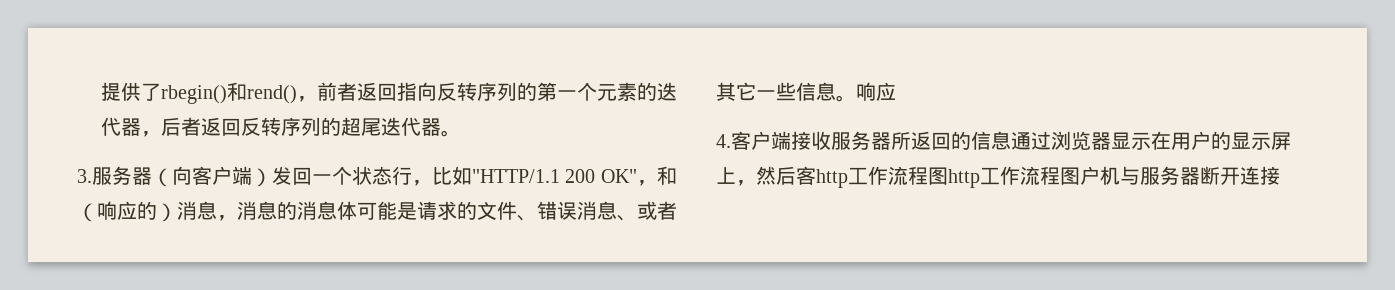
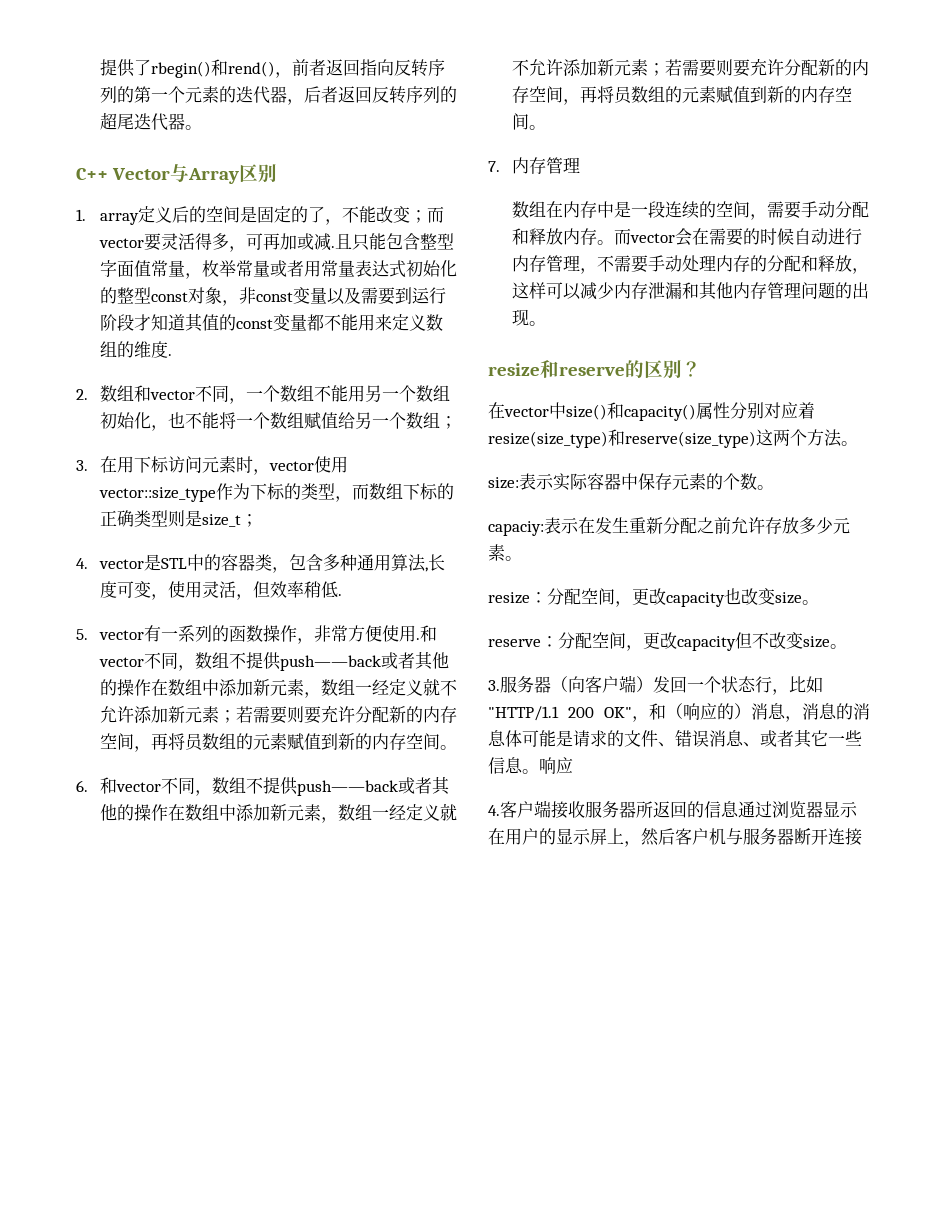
+ C++ Vector与Array区别
+ 1. array定义后的空间是固定的了，不能改变；而vector要灵活得多，可再加或减.且只能包含整型字面值常量，枚举常量或者用常量表达式初始化的整型const对象，非const变量以及需要到运行阶段才知道其值的const变量都不能用来定义数组的维度.
+ 2.数组和vector不同，一个数组不能用另一个数组初始化，也不能将一个数组赋值给另一个数组；
+ 3.在用下标访问元素时，vector使用vector::size_type作为下标的类型，而数组下标的正确类型则是size_t；
+ 4. vector是STL中的容器类，包含多种通用算法,长度可变，使用灵活，但效率稍低.
+ 5. vector有一系列的函数操作，非常方便使用.和vector不同，数组不提供push——back或者其他的操作在数组中添加新元素，数组一经定义就不允许添加新元素；若需要则要充许分配新的内存空间，再将员数组的元素赋值到新的内存空间。
+ 6.和vector不同，数组不提供push——back或者其他的操作在数组中添加新元素，数组一经定义就不允许添加新元素；若需要则要充许分配新的内存空间，再将员数组的元素赋值到新的内存空间。
+ 7.内存管理
+ 数组在内存中是一段连续的空间，需要手动分配和释放内存。而vector会在需要的时候自动进行内存管理，不需要手动处理内存的分配和释放，这样可以减少内存泄漏和其他内存管理问题的出现。
+ resize和reserve的区别？
+ 在vector中size()和capacity()属性分别对应着resize(size_type)和reserve(size_type)这两个方法。
+ size:表示实际容器中保存元素的个数。
+ capaciy:表示在发生重新分配之前允许存放多少元素。
+ resize：分配空间，更改capacity也改变size。
+ reserve：分配空间，更改capacity但不改变size。
- 4.客户端接收服务器所返回的信息通过浏览器显示在用户的显示屏上，然后客http工作流程图http工作流程图户机与服务器断开连接
+ 4.客户端接收服务器所返回的信息通过浏览器显示在用户的显示屏上，然后客户机与服务器断开连接

